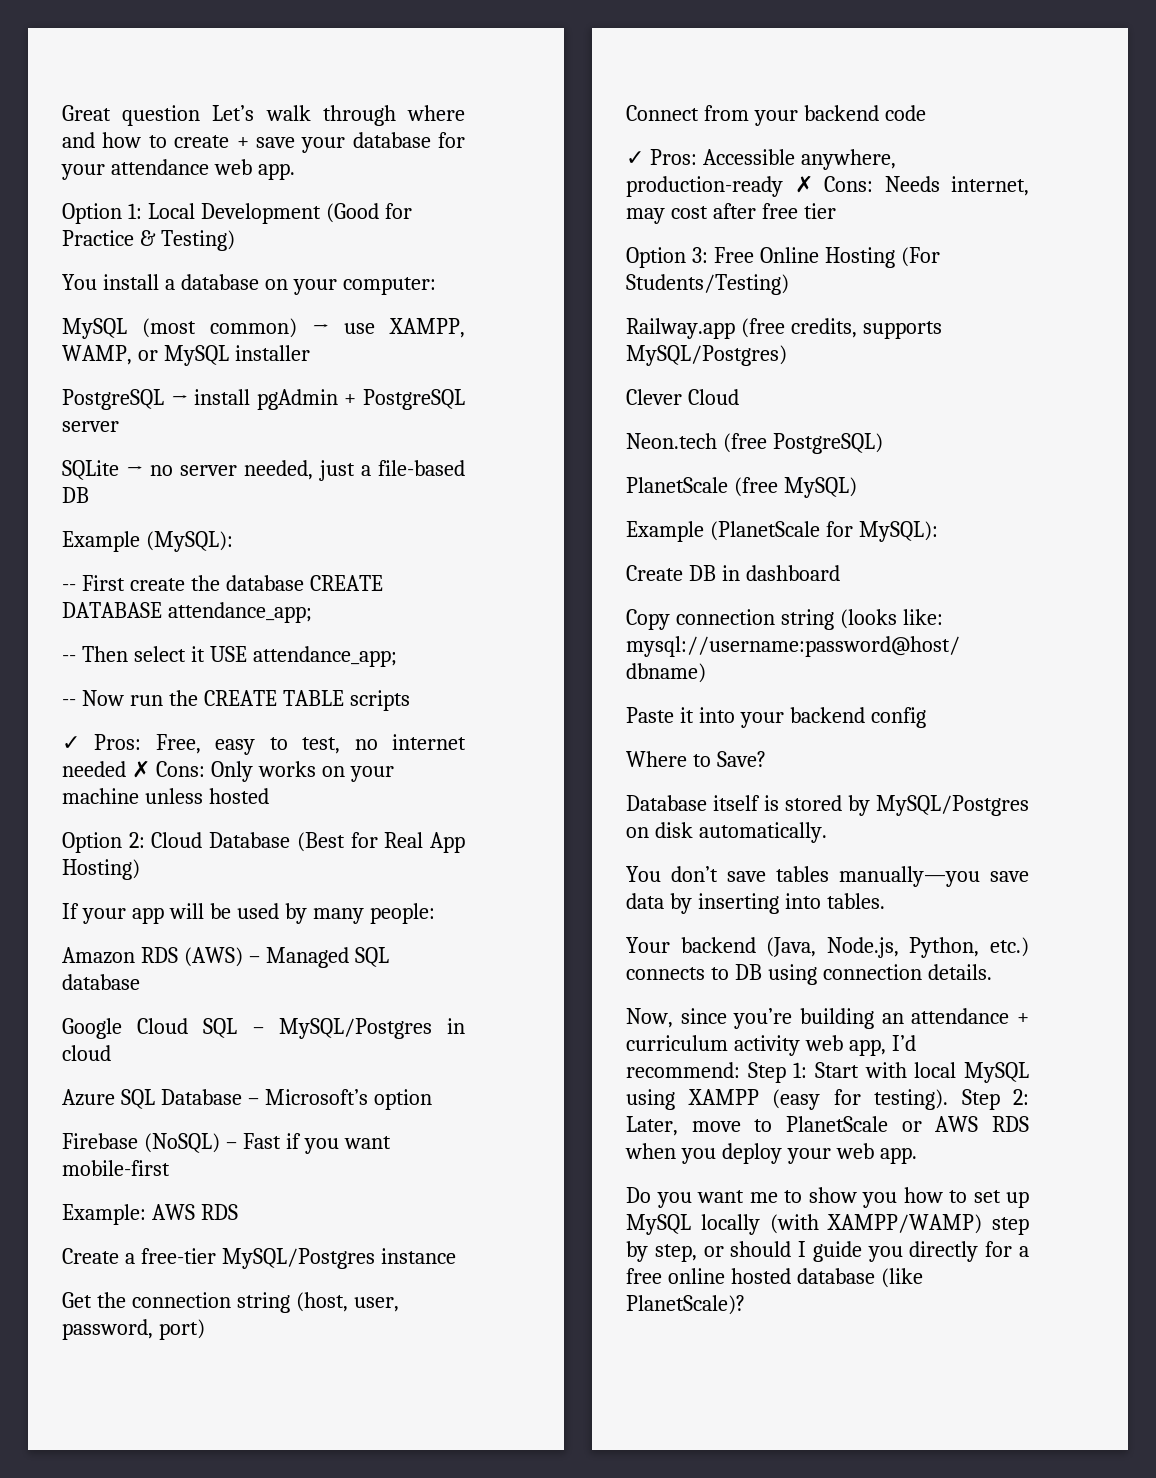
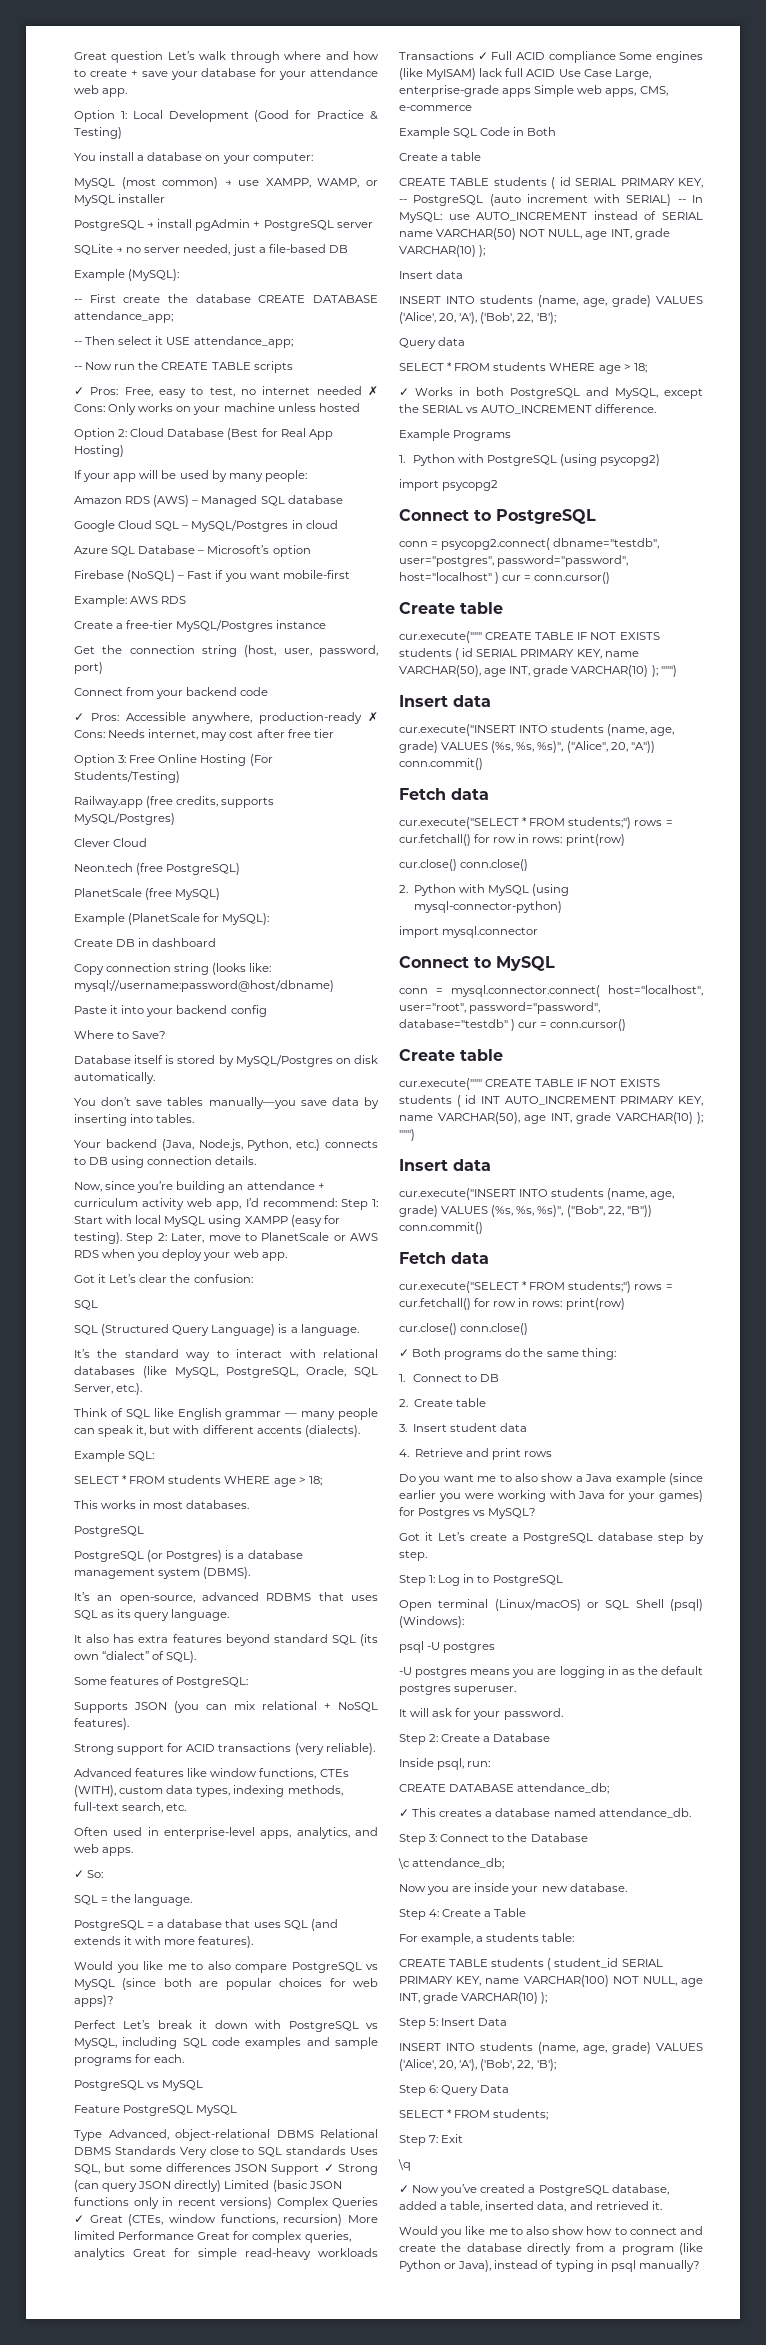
+ Got it Let’s clear the confusion:
+ SQL
+ SQL (Structured Query Language) is a language.
+ It’s the standard way to interact with relational databases (like MySQL, PostgreSQL, Oracle, SQL Server, etc.).
+ Think of SQL like English grammar — many people can speak it, but with different accents (dialects).
+ Example SQL:
+ SELECT * FROM students WHERE age > 18;
+ This works in most databases.
+ PostgreSQL
+ PostgreSQL (or Postgres) is a database management system (DBMS).
+ It’s an open-source, advanced RDBMS that uses SQL as its query language.
+ It also has extra features beyond standard SQL (its own “dialect” of SQL).
+ Some features of PostgreSQL:
+ Supports JSON (you can mix relational + NoSQL features).
+ Strong support for ACID transactions (very reliable).
+ Advanced features like window functions, CTEs (WITH), custom data types, indexing methods, full-text search, etc.
+ Often used in enterprise-level apps, analytics, and web apps.
+ ✓ So:
+ SQL = the language.
+ PostgreSQL = a database that uses SQL (and extends it with more features).
+ Would you like me to also compare PostgreSQL vs MySQL (since both are popular choices for web apps)?
+ Perfect Let’s break it down with PostgreSQL vs MySQL, including SQL code examples and sample programs for each.
+ PostgreSQL vs MySQL
+ Feature PostgreSQL MySQL
+ Type Advanced, object-relational DBMS Relational DBMS Standards Very close to SQL standards Uses SQL, but some differences JSON Support ✓ Strong (can query JSON directly) Limited (basic JSON functions only in recent versions) Complex Queries ✓ Great (CTEs, window functions, recursion) More limited Performance Great for complex queries, analytics Great for simple read-heavy workloads Transactions ✓ Full ACID compliance Some engines (like MyISAM) lack full ACID Use Case Large, enterprise-grade apps Simple web apps, CMS, e-commerce
+ Example SQL Code in Both
+ Create a table
+ CREATE TABLE students ( id SERIAL PRIMARY KEY, -- PostgreSQL (auto increment with SERIAL) -- In MySQL: use AUTO_INCREMENT instead of SERIAL name VARCHAR(50) NOT NULL, age INT, grade VARCHAR(10) );
+ Insert data
+ INSERT INTO students (name, age, grade) VALUES ('Alice', 20, 'A'), ('Bob', 22, 'B');
+ Query data
+ SELECT * FROM students WHERE age > 18;
+ ✓ Works in both PostgreSQL and MySQL, except the SERIAL vs AUTO_INCREMENT difference.
+ Example Programs
+ 1. Python with PostgreSQL (using psycopg2)
+ import psycopg2
+ Connect to PostgreSQL
+ conn = psycopg2.connect( dbname="testdb", user="postgres", password="password", host="localhost" ) cur = conn.cursor()
+ Create table
+ cur.execute(""" CREATE TABLE IF NOT EXISTS students ( id SERIAL PRIMARY KEY, name VARCHAR(50), age INT, grade VARCHAR(10) ); """)
+ Insert data
+ cur.execute("INSERT INTO students (name, age, grade) VALUES (%s, %s, %s)", ("Alice", 20, "A")) conn.commit()
+ Fetch data
+ cur.execute("SELECT * FROM students;") rows = cur.fetchall() for row in rows: print(row)
+ cur.close() conn.close()
+ 2. Python with MySQL (using mysql-connector-python)
+ import mysql.connector
+ Connect to MySQL
+ conn = mysql.connector.connect( host="localhost", user="root", password="password", database="testdb" ) cur = conn.cursor()
+ Create table
+ cur.execute(""" CREATE TABLE IF NOT EXISTS students ( id INT AUTO_INCREMENT PRIMARY KEY, name VARCHAR(50), age INT, grade VARCHAR(10) ); """)
+ Insert data
+ cur.execute("INSERT INTO students (name, age, grade) VALUES (%s, %s, %s)", ("Bob", 22, "B")) conn.commit()
+ Fetch data
+ cur.execute("SELECT * FROM students;") rows = cur.fetchall() for row in rows: print(row)
+ cur.close() conn.close()
+ ✓ Both programs do the same thing:
+ 1. Connect to DB
+ 2. Create table
+ 3. Insert student data
+ 4. Retrieve and print rows
- Do you want me to show you how to set up MySQL locally (with XAMPP/WAMP) step by step, or should I guide you directly for a free online hosted database (like PlanetScale)?
+ Do you want me to also show a Java example (since earlier you were working with Java for your games) for Postgres vs MySQL?
+ Got it Let’s create a PostgreSQL database step by step.
+ Step 1: Log in to PostgreSQL
+ Open terminal (Linux/macOS) or SQL Shell (psql) (Windows):
+ psql -U postgres
+ -U postgres means you are logging in as the default postgres superuser.
+ It will ask for your password.
+ Step 2: Create a Database
+ Inside psql, run:
+ CREATE DATABASE attendance_db;
+ ✓ This creates a database named attendance_db.
+ Step 3: Connect to the Database
+ \c attendance_db;
+ Now you are inside your new database.
+ Step 4: Create a Table
+ For example, a students table:
+ CREATE TABLE students ( student_id SERIAL PRIMARY KEY, name VARCHAR(100) NOT NULL, age INT, grade VARCHAR(10) );
+ Step 5: Insert Data
+ INSERT INTO students (name, age, grade) VALUES ('Alice', 20, 'A'), ('Bob', 22, 'B');
+ Step 6: Query Data
+ SELECT * FROM students;
+ Step 7: Exit
+ \q
+ ✓ Now you’ve created a PostgreSQL database, added a table, inserted data, and retrieved it.
+ Would you like me to also show how to connect and create the database directly from a program (like Python or Java), instead of typing in psql manually?

